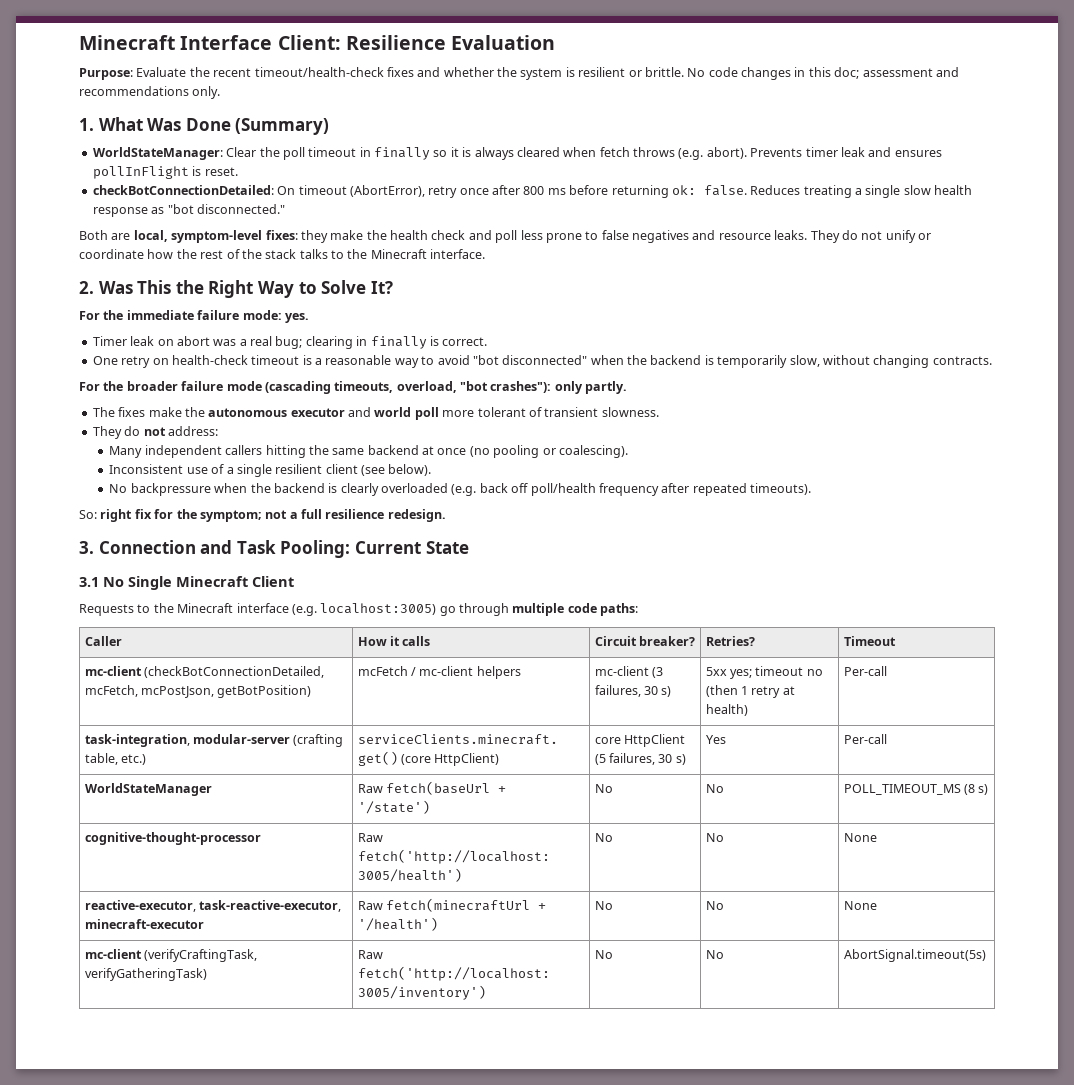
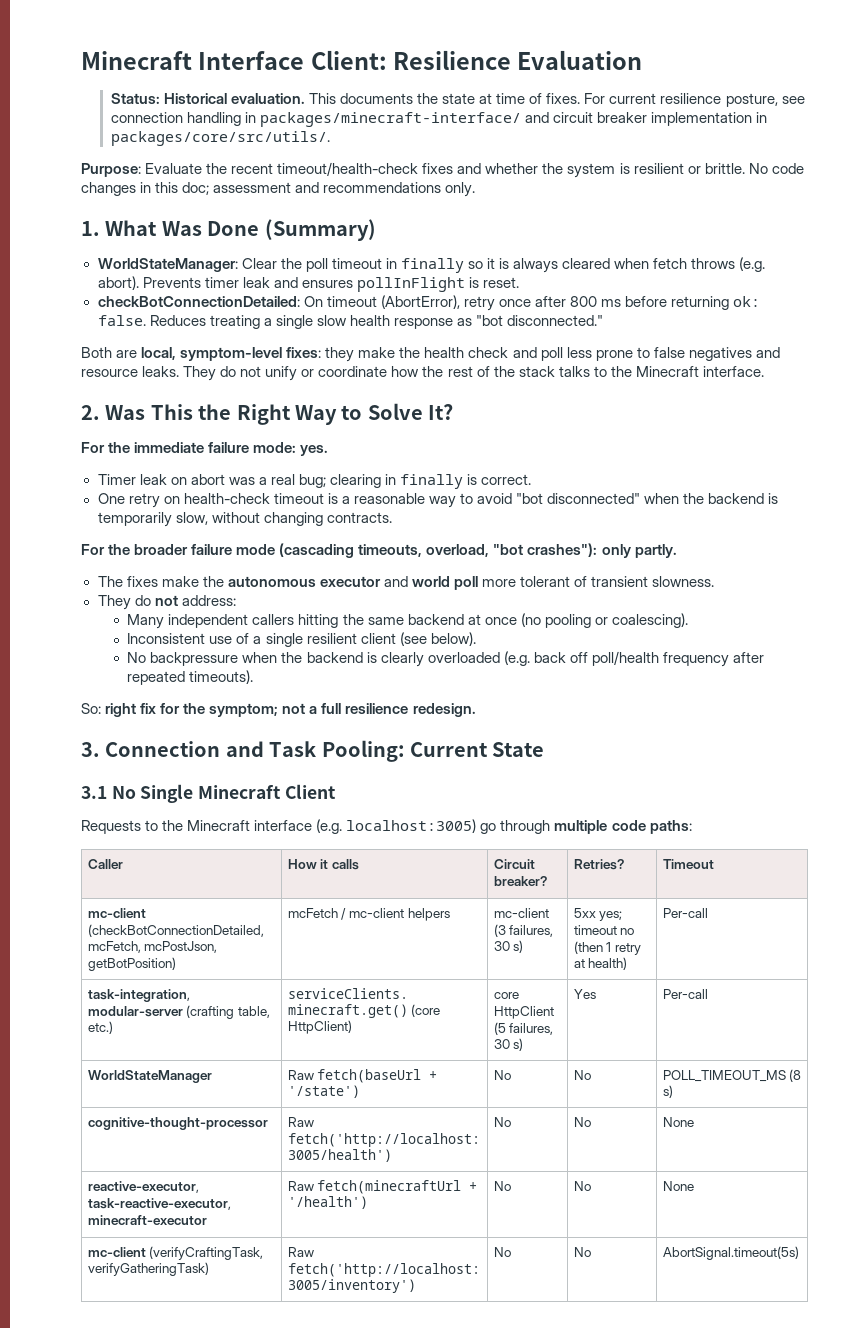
+ Status: Historical evaluation. This documents the state at time of fixes. For current resilience posture, see connection handling in packages/minecraft-interface/ and circuit breaker implementation in packages/core/src/utils/.

